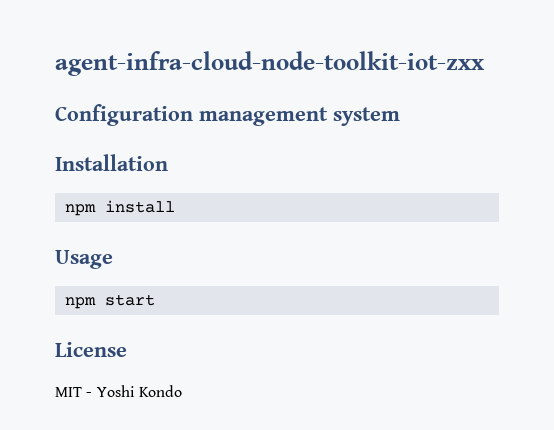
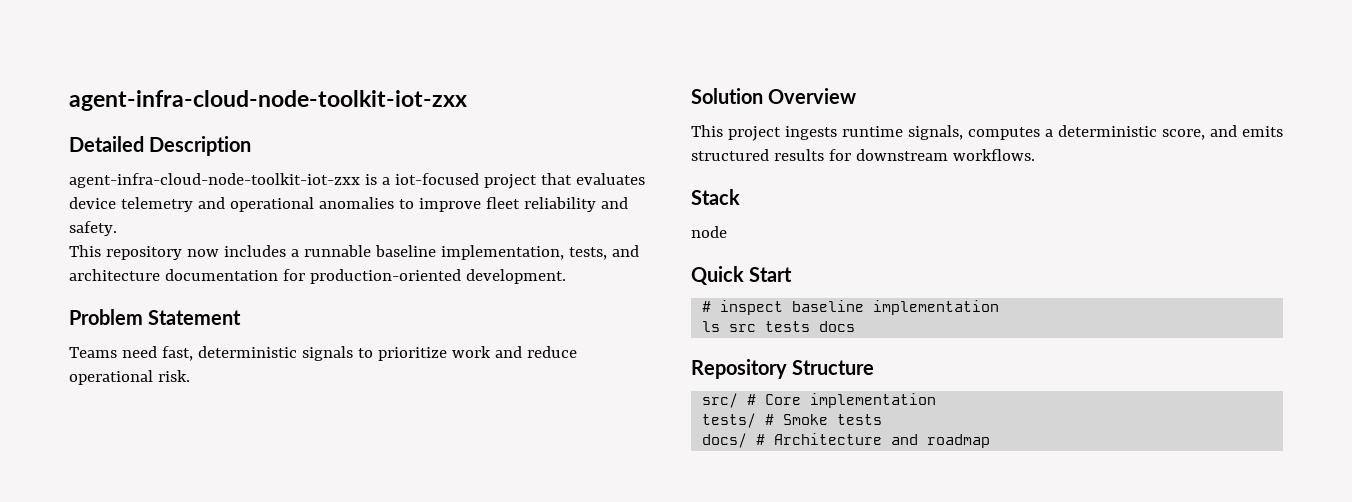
- Configuration management system
- Installation
- npm install
- Usage
- npm start
- License
- MIT - Yoshi Kondo
+ Detailed Description
+ agent-infra-cloud-node-toolkit-iot-zxx is a iot-focused project that evaluates device telemetry and operational anomalies to improve fleet reliability and safety.
+ This repository now includes a runnable baseline implementation, tests, and architecture documentation for production-oriented development.
+ Problem Statement
+ Teams need fast, deterministic signals to prioritize work and reduce operational risk.
+ Solution Overview
+ This project ingests runtime signals, computes a deterministic score, and emits structured results for downstream workflows.
+ Stack
+ node
+ Quick Start
+ # inspect baseline implementation
+ ls src tests docs
+ Repository Structure
+ src/ # Core implementation
+ tests/ # Smoke tests
+ docs/ # Architecture and roadmap

